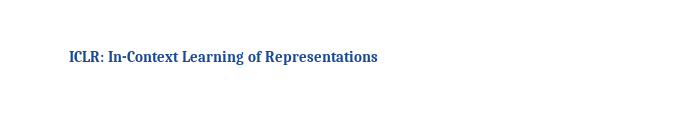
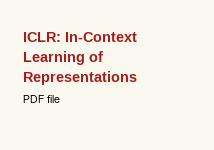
+ PDF file

